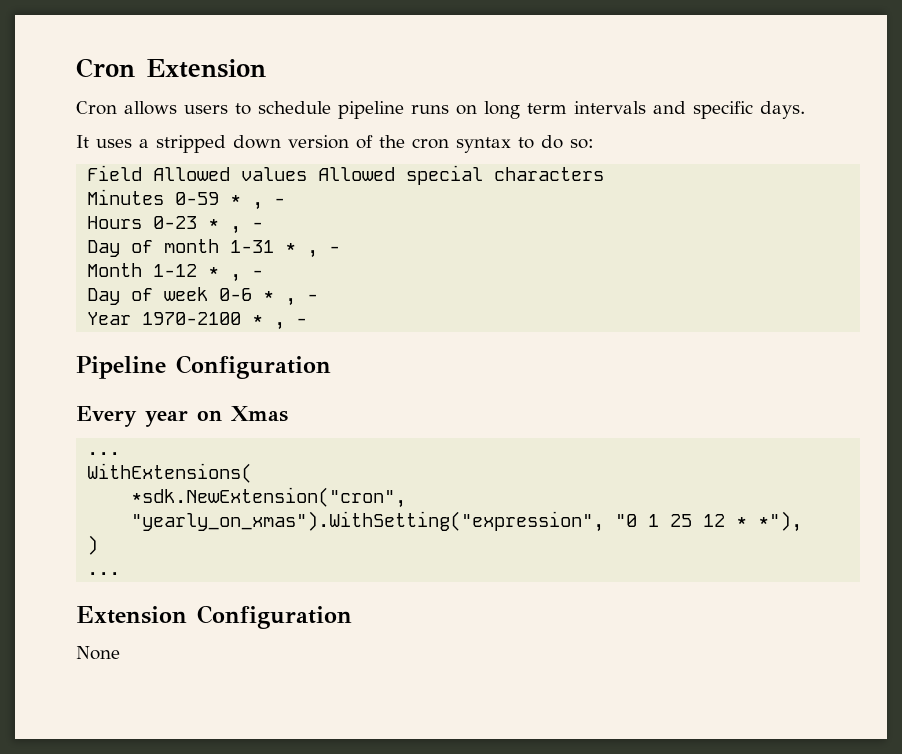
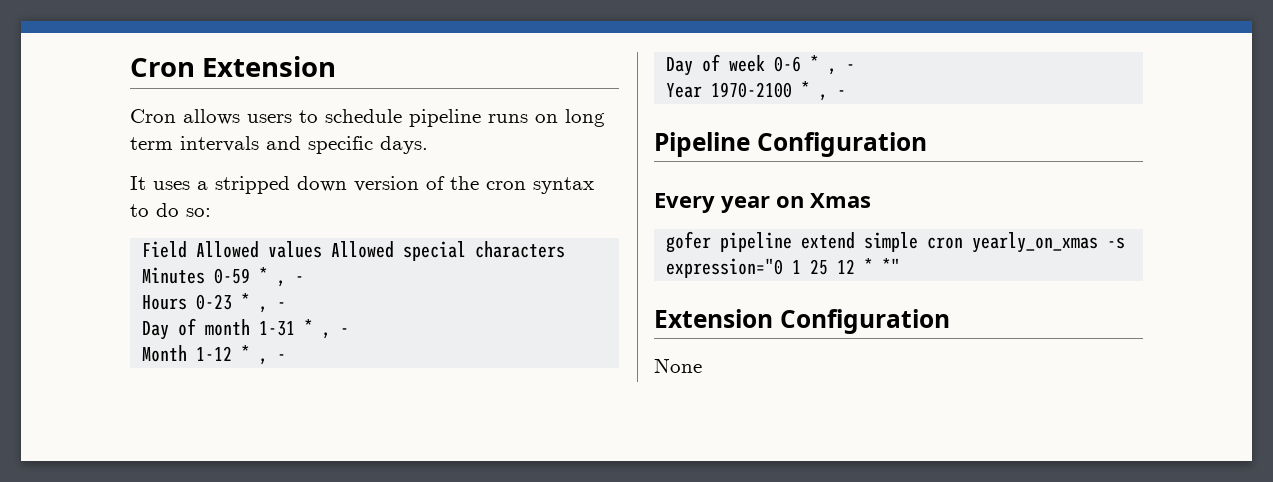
  Every year on Xmas
- ...
- WithExtensions(
- *sdk.NewExtension("cron", "yearly_on_xmas").WithSetting("expression", "0 1 25 12 * *"),
- )
- ...
+ gofer pipeline extend simple cron yearly_on_xmas -s expression="0 1 25 12 * *"

